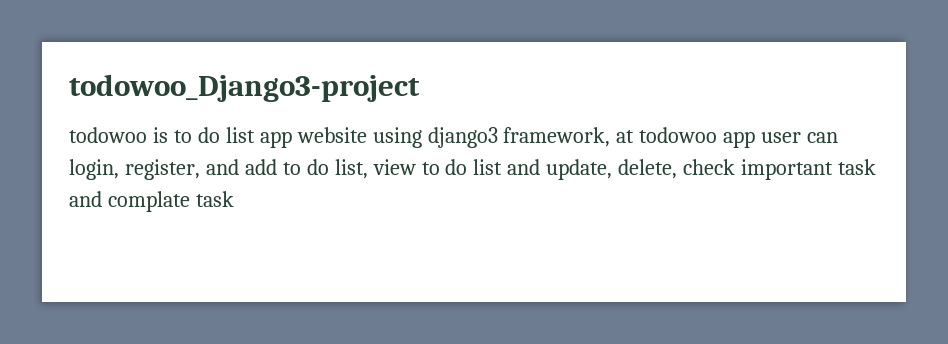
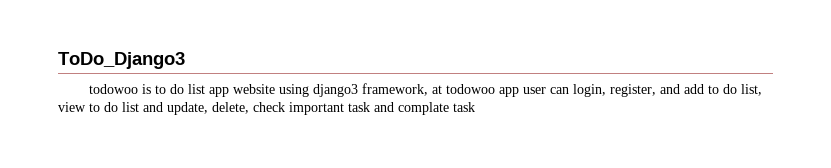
- todowoo_Django3-project
+ ToDo_Django3

